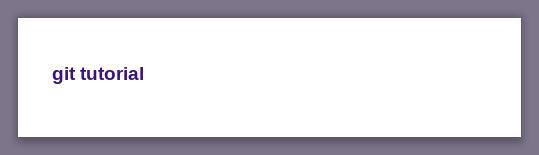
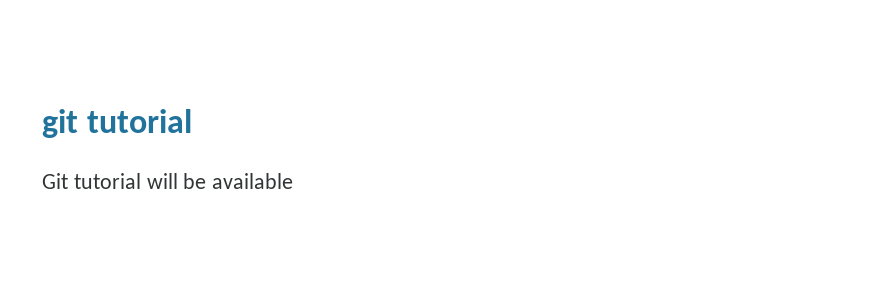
+ Git tutorial will be available

